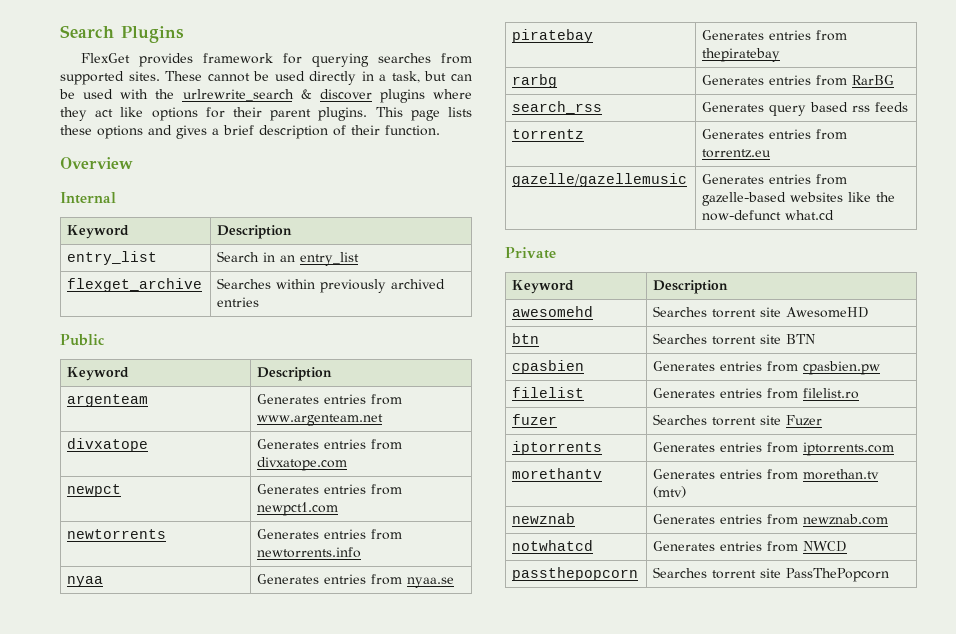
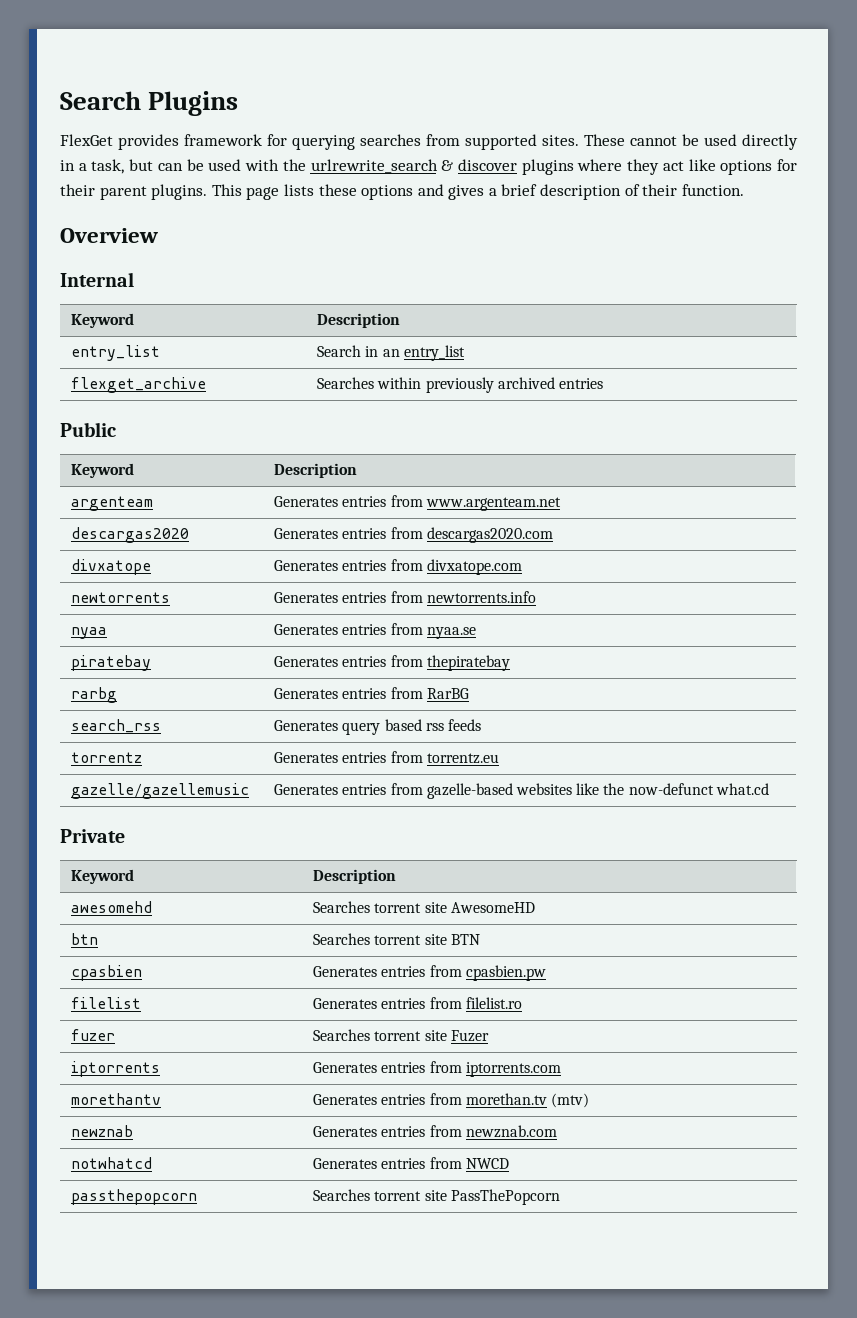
+ descargas2020 | Generates entries from descargas2020.com
- newpct | Generates entries from newpct1.com

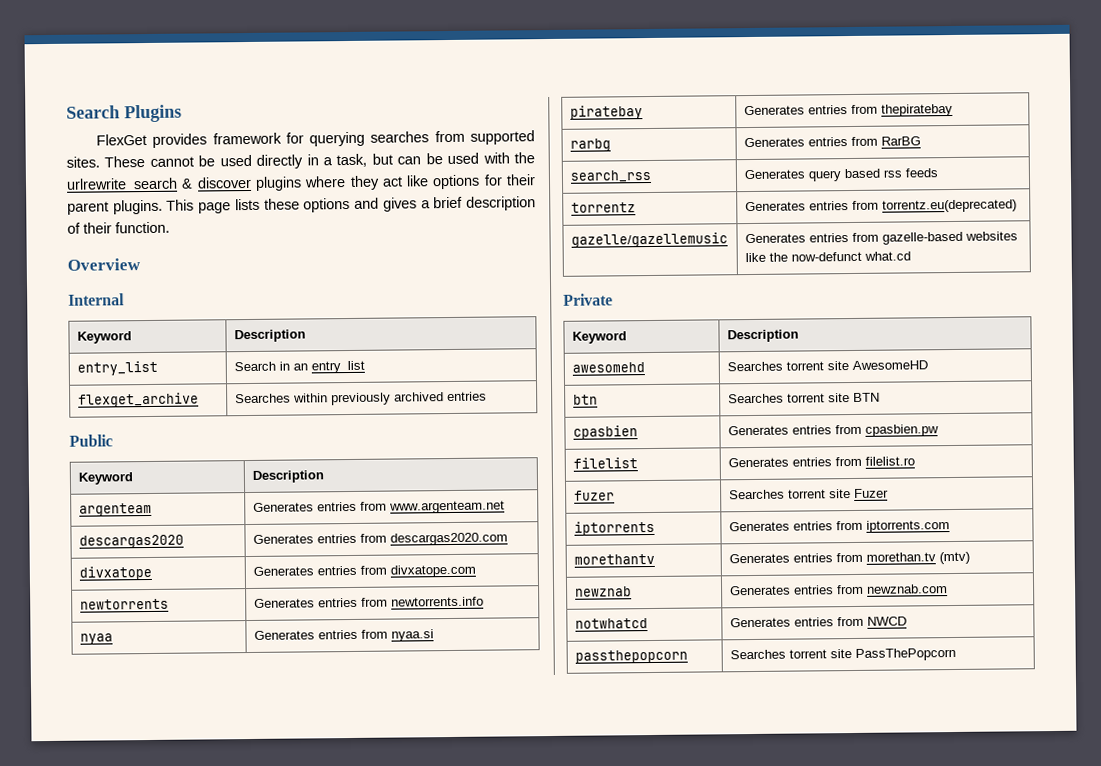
- nyaa | Generates entries from nyaa.se
+ nyaa | Generates entries from nyaa.si
- torrentz | Generates entries from torrentz.eu
+ torrentz | Generates entries from torrentz.eu(deprecated)

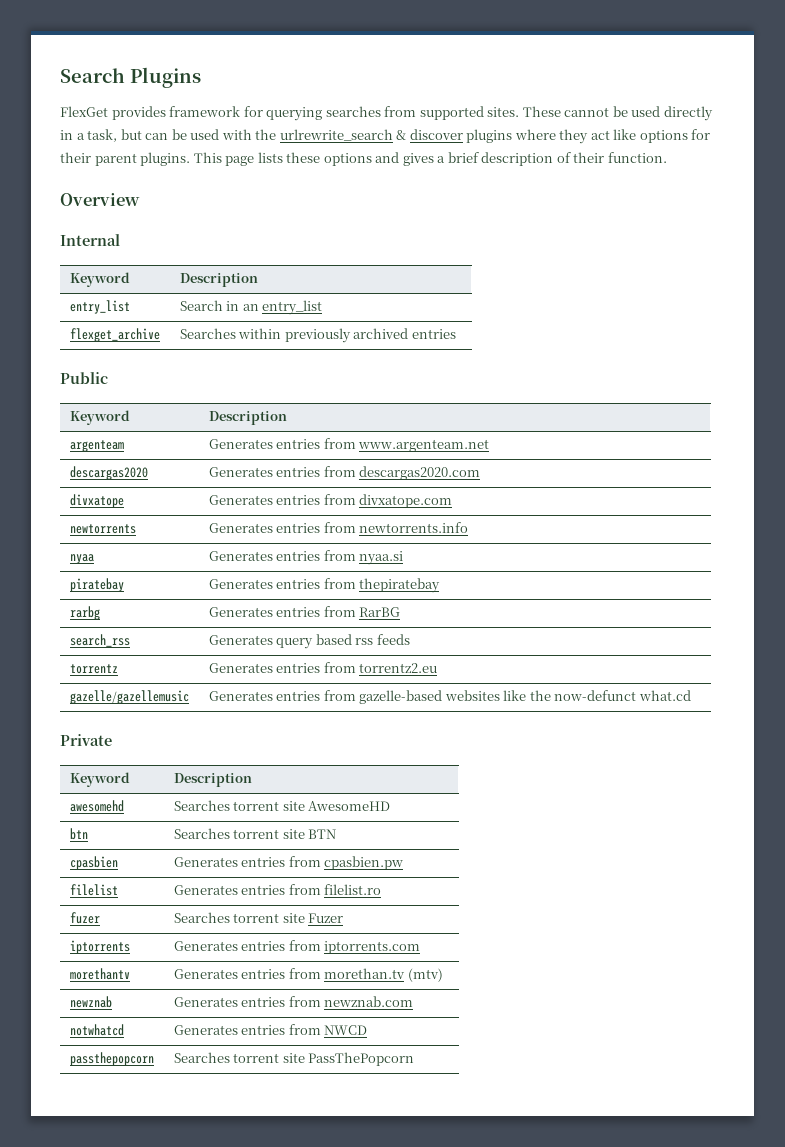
- torrentz | Generates entries from torrentz.eu(deprecated)
+ torrentz | Generates entries from torrentz2.eu

